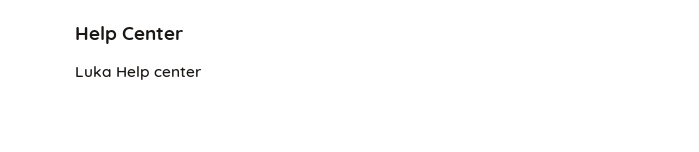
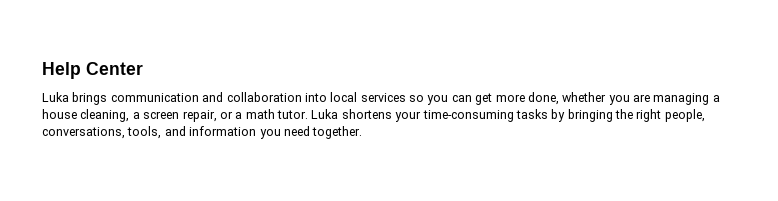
- Luka Help center
+ Luka brings communication and collaboration into local services so you can get more done, whether you are managing a house cleaning, a screen repair, or a math tutor. Luka shortens your time-consuming tasks by bringing the right people, conversations, tools, and information you need together.

